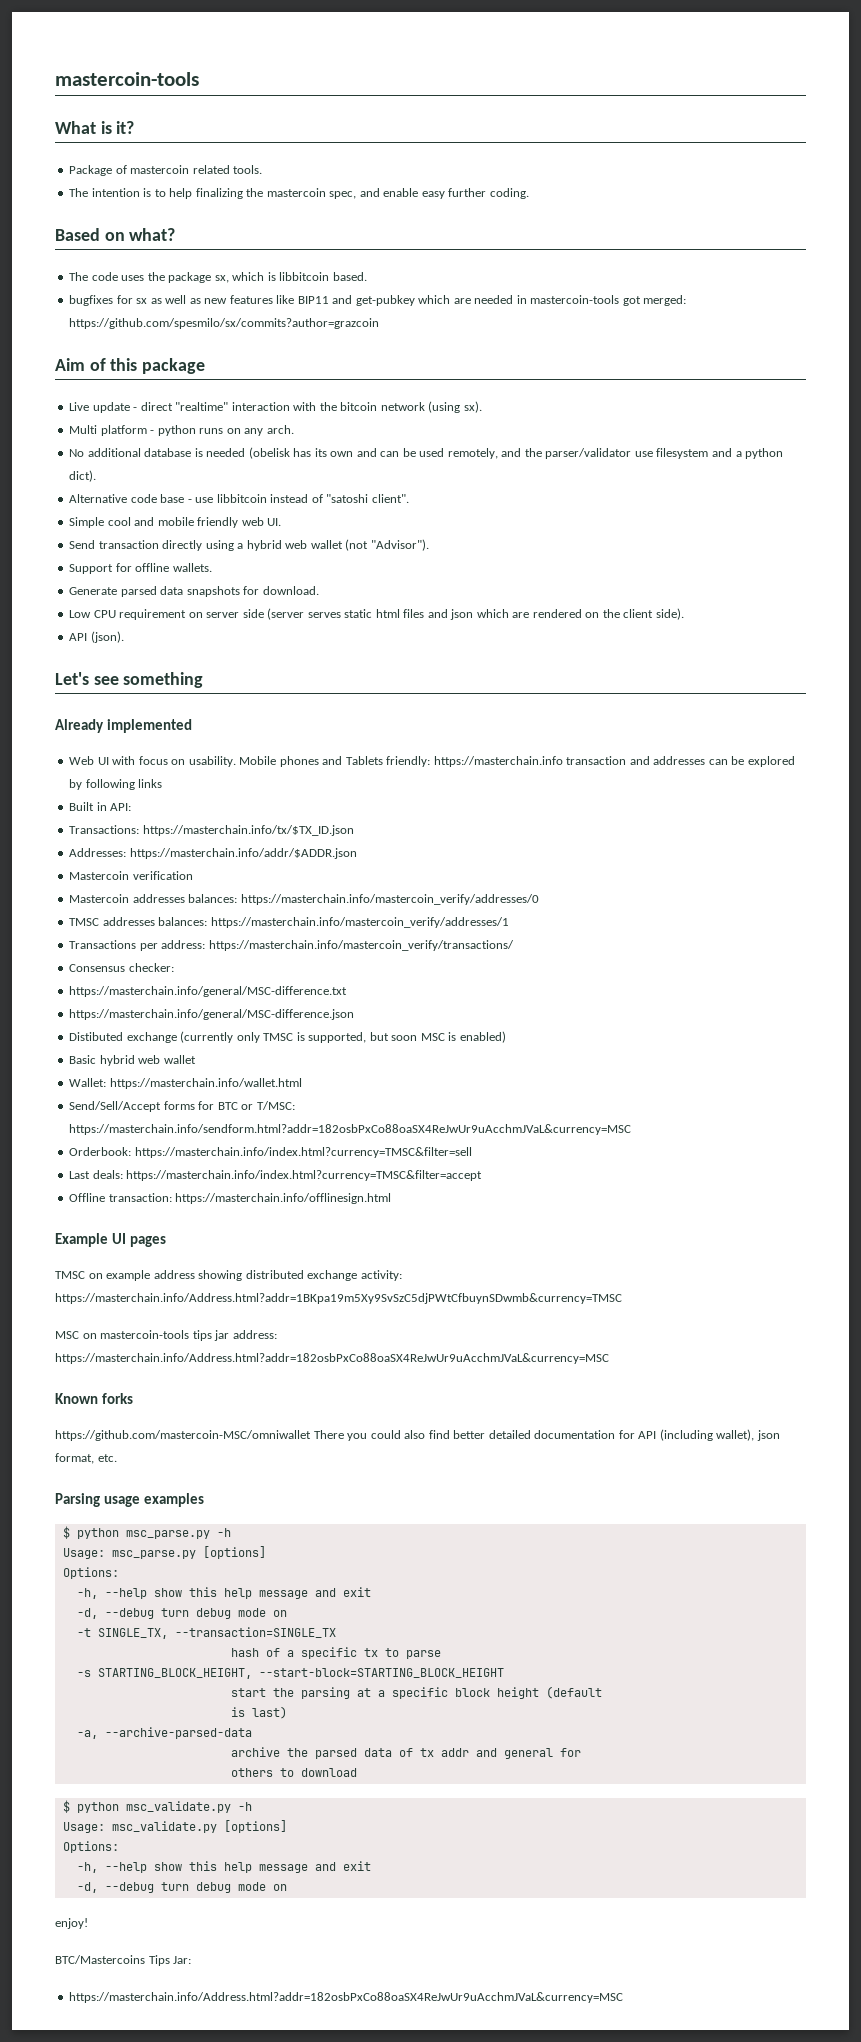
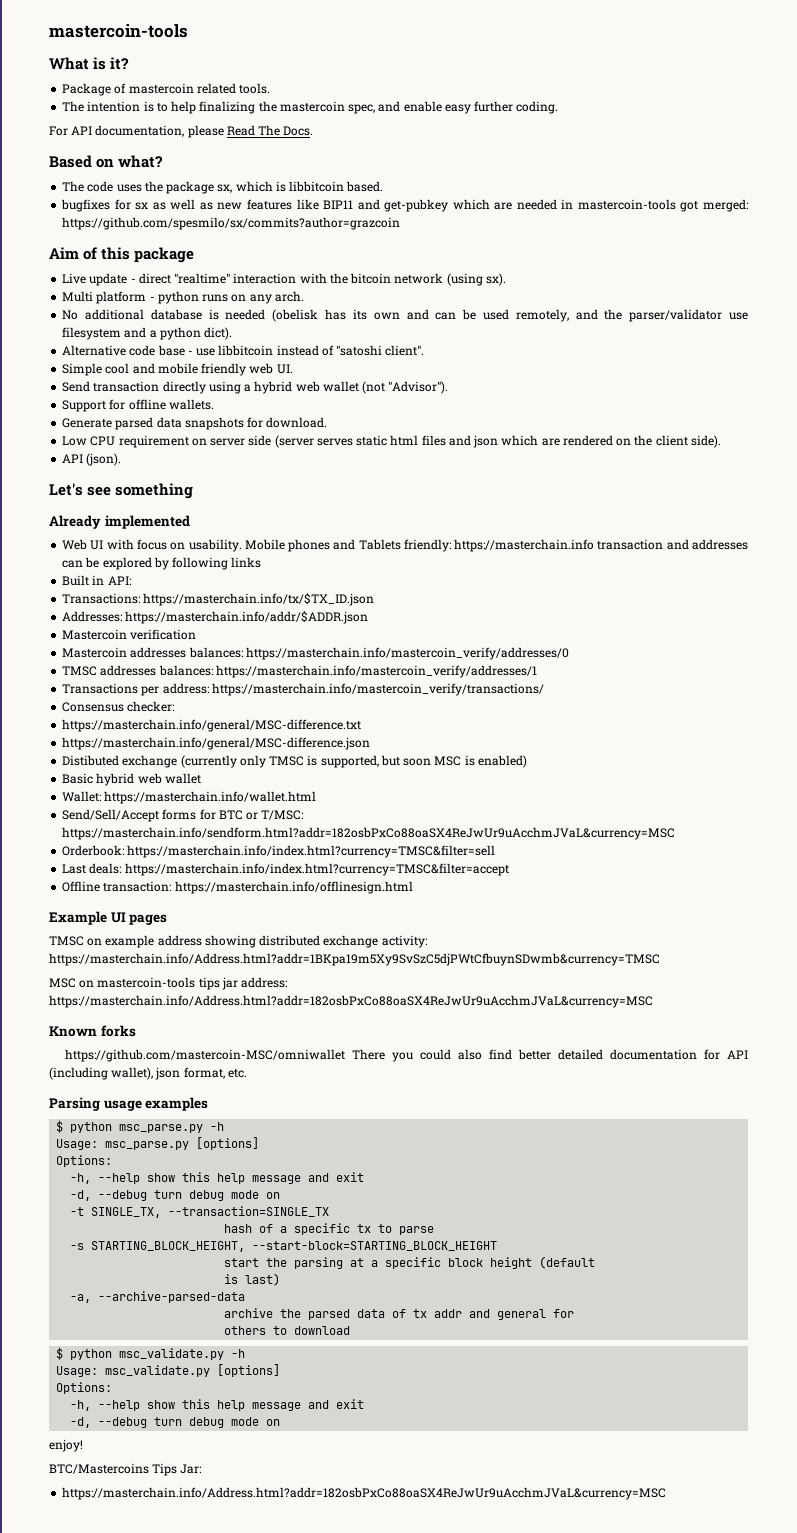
+ For API documentation, please Read The Docs.

